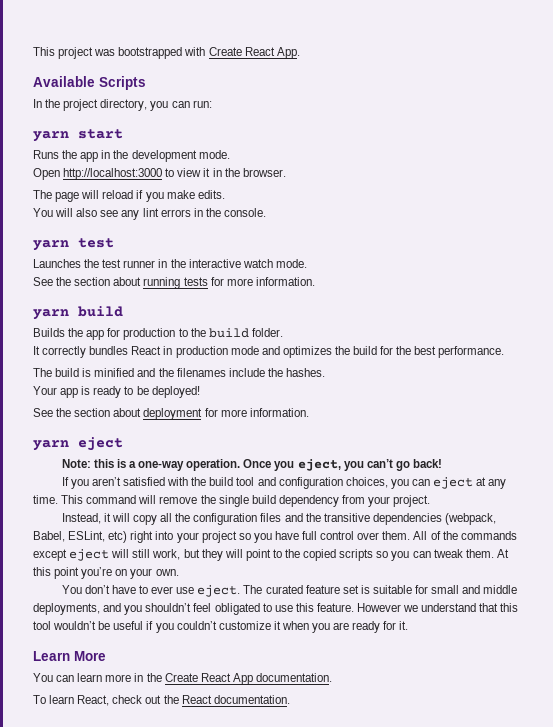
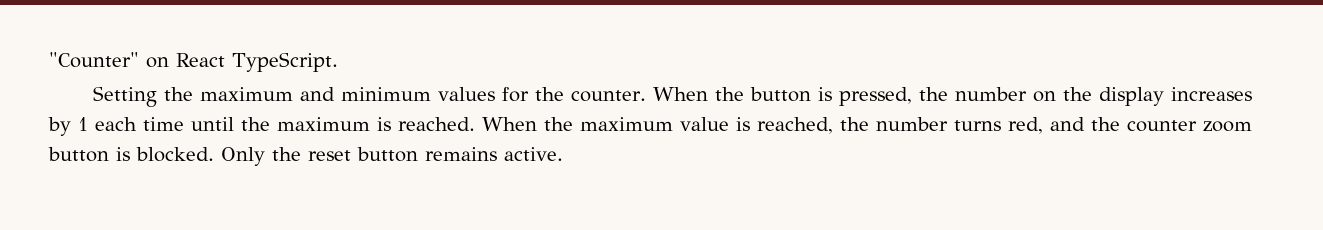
- This project was bootstrapped with Create React App.
- Available Scripts
- In the project directory, you can run:
- yarn start
- Runs the app in the development mode.
- Open http://localhost:3000 to view it in the browser.
- The page will reload if you make edits.
- You will also see any lint errors in the console.
- yarn test
- Launches the test runner in the interactive watch mode.
- See the section about running tests for more information.
- yarn build
- Builds the app for production to the build folder.
- It correctly bundles React in production mode and optimizes the build for the best performance.
- The build is minified and the filenames include the hashes.
- Your app is ready to be deployed!
- See the section about deployment for more information.
- yarn eject
- Note: this is a one-way operation. Once you eject, you can’t go back!
- If you aren’t satisfied with the build tool and configuration choices, you can eject at any time. This command will remove the single build dependency from your project.
- Instead, it will copy all the configuration files and the transitive dependencies (webpack, Babel, ESLint, etc) right into your project so you have full control over them. All of the commands except eject will still work, but they will point to the copied scripts so you can tweak them. At this point you’re on your own.
- You don’t have to ever use eject. The curated feature set is suitable for small and middle deployments, and you shouldn’t feel obligated to use this feature. However we understand that this tool wouldn’t be useful if you couldn’t customize it when you are ready for it.
- Learn More
- You can learn more in the Create React App documentation.
- To learn React, check out the React documentation.
+ "Counter" on React TypeScript.
+ Setting the maximum and minimum values for the counter. When the button is pressed, the number on the display increases by 1 each time until the maximum is reached. When the maximum value is reached, the number turns red, and the counter zoom button is blocked. Only the reset button remains active.

